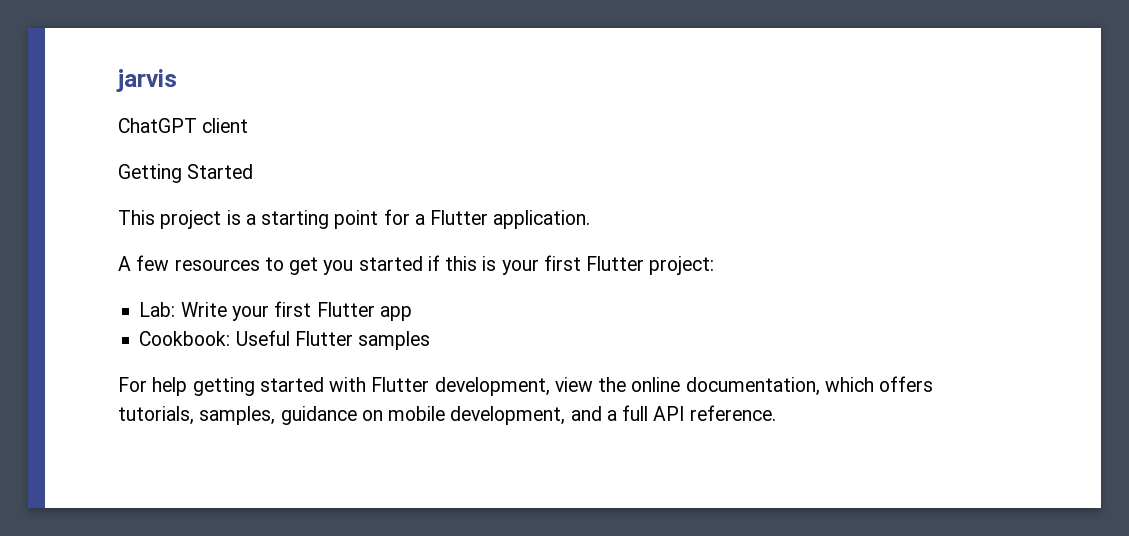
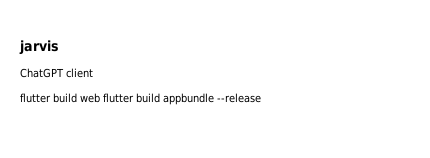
- Getting Started
- This project is a starting point for a Flutter application.
- A few resources to get you started if this is your first Flutter project:
- Lab: Write your first Flutter app
- Cookbook: Useful Flutter samples
- For help getting started with Flutter development, view the online documentation, which offers tutorials, samples, guidance on mobile development, and a full API reference.
+ flutter build web flutter build appbundle --release

